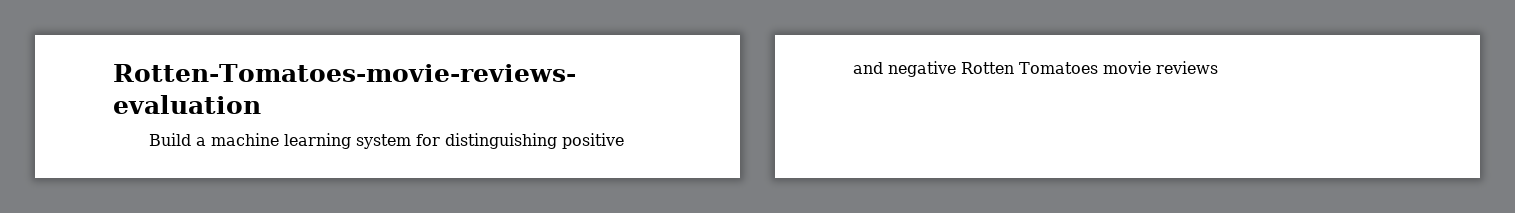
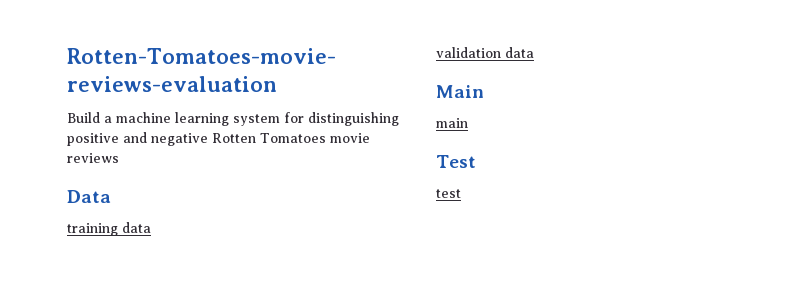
+ Data
+ training data
+ validation data
+ Main
+ main
+ Test
+ test

